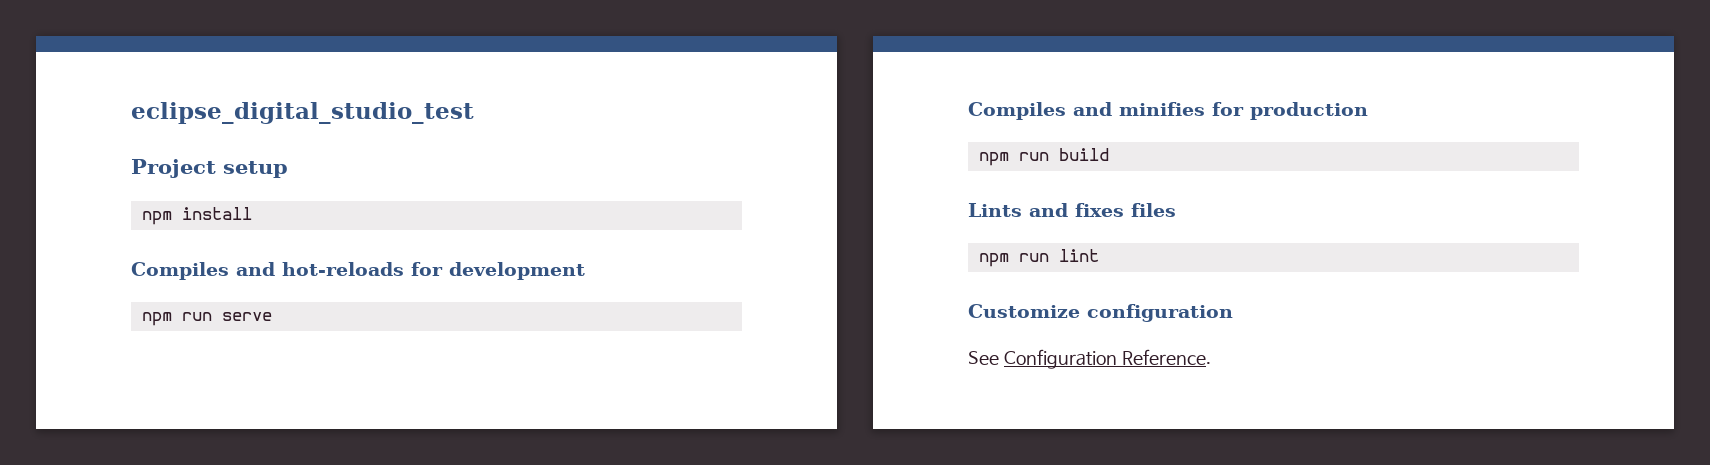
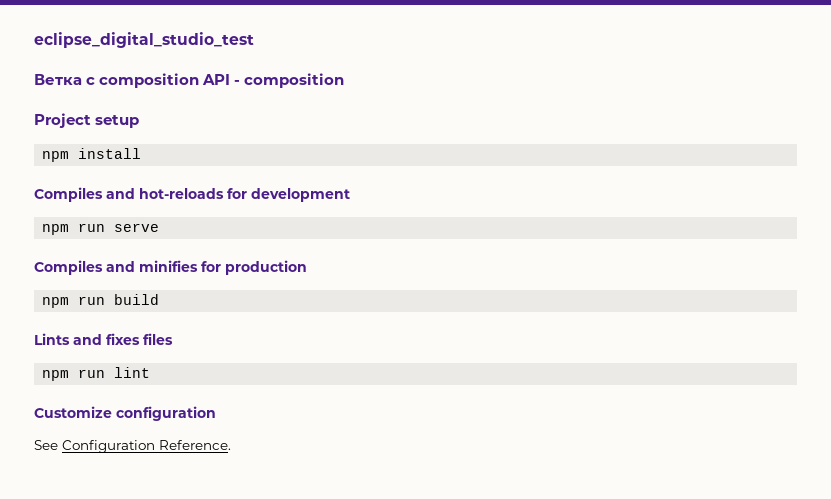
+ Ветка с composition API - composition

